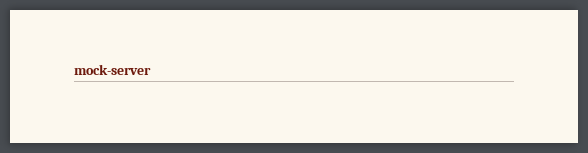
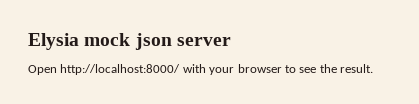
- mock-server
+ Elysia mock json server
+ Open http://localhost:8000/ with your browser to see the result.

